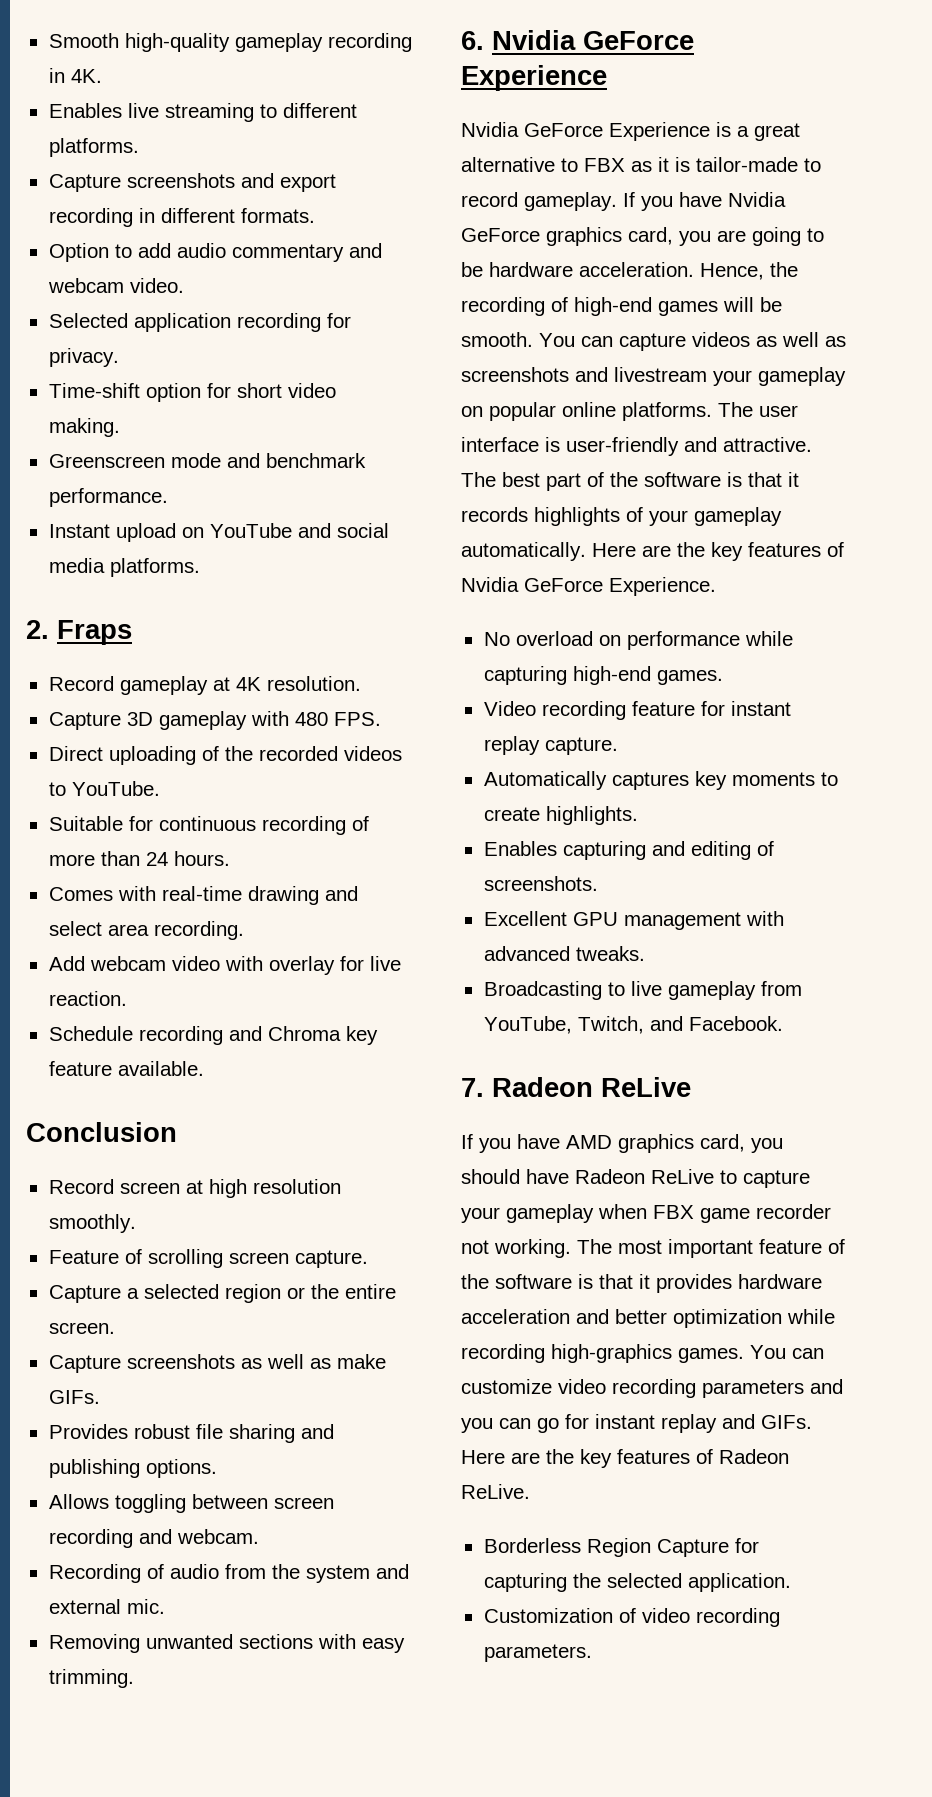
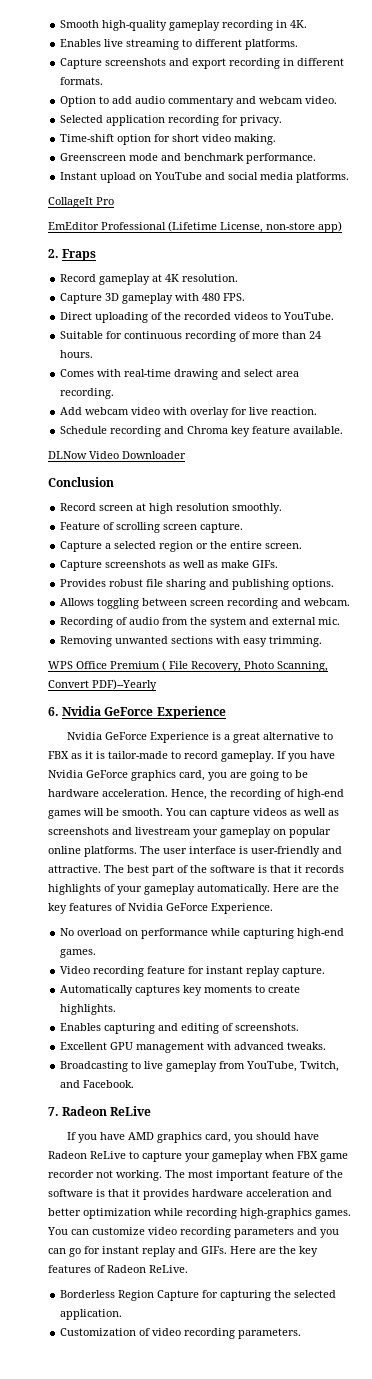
+ CollageIt Pro
+ EmEditor Professional (Lifetime License, non-store app)
+ DLNow Video Downloader
+ WPS Office Premium ( File Recovery, Photo Scanning, Convert PDF)--Yearly

